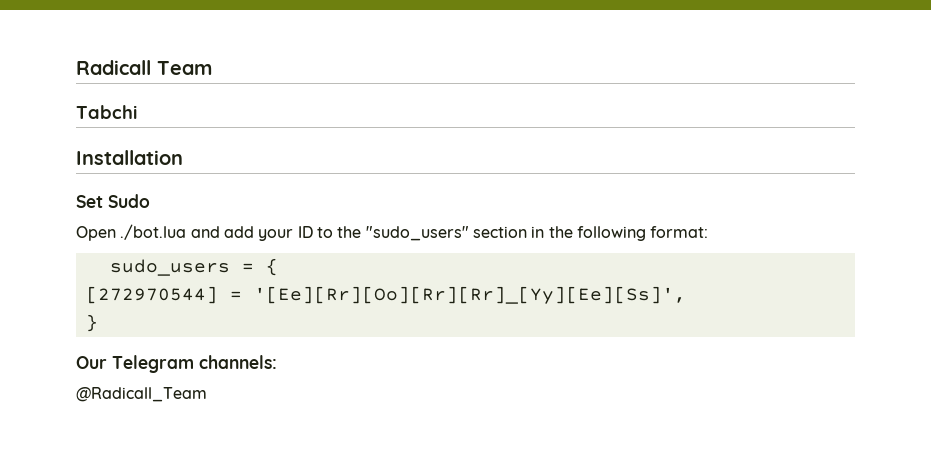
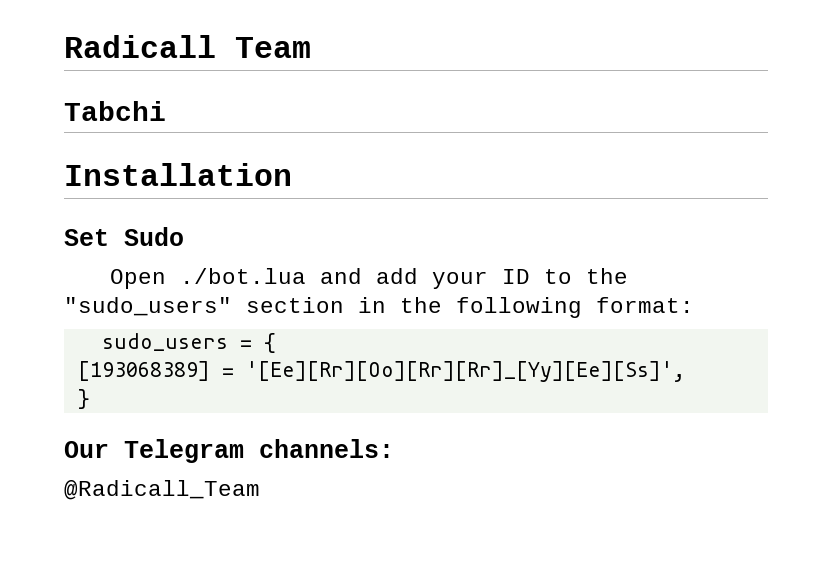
- [272970544] = '[Ee][Rr][Oo][Rr][Rr]_[Yy][Ee][Ss]',
+ [193068389] = '[Ee][Rr][Oo][Rr][Rr]_[Yy][Ee][Ss]',

